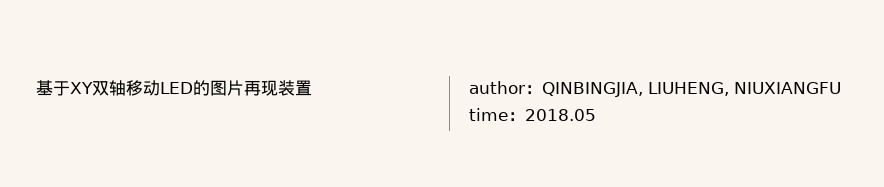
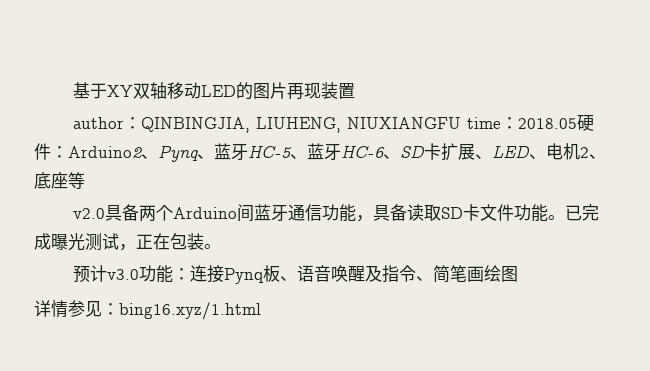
- author：QINBINGJIA, LIUHENG, NIUXIANGFU time：2018.05
+ author：QINBINGJIA, LIUHENG, NIUXIANGFU time：2018.05硬件：Arduino2、Pynq、蓝牙HC-5、蓝牙HC-6、SD卡扩展、LED、电机2、底座等
+ v2.0具备两个Arduino间蓝牙通信功能，具备读取SD卡文件功能。已完成曝光测试，正在包装。
+ 预计v3.0功能：连接Pynq板、语音唤醒及指令、简笔画绘图
+ 详情参见：bing16.xyz/1.html

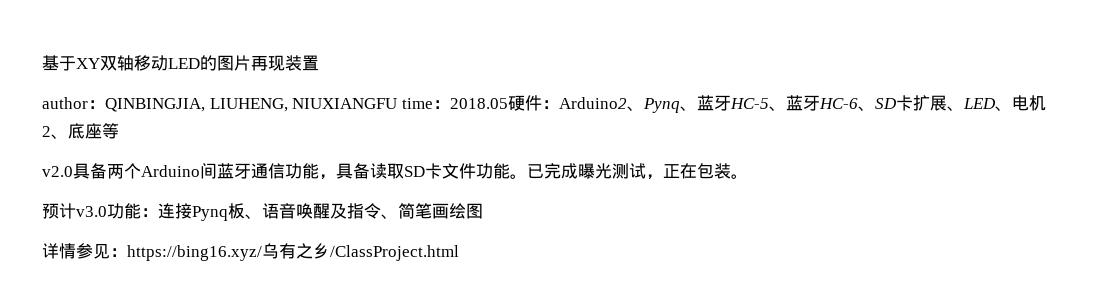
- 详情参见：bing16.xyz/1.html
+ 详情参见：https://bing16.xyz/乌有之乡/ClassProject.html

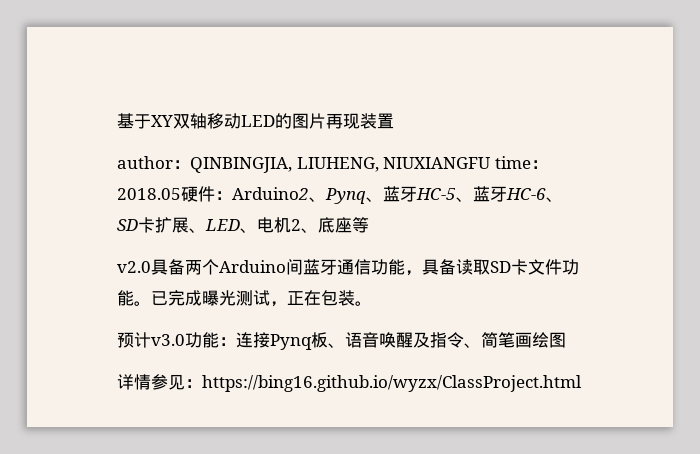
- 详情参见：https://bing16.xyz/乌有之乡/ClassProject.html
+ 详情参见：https://bing16.github.io/wyzx/ClassProject.html

